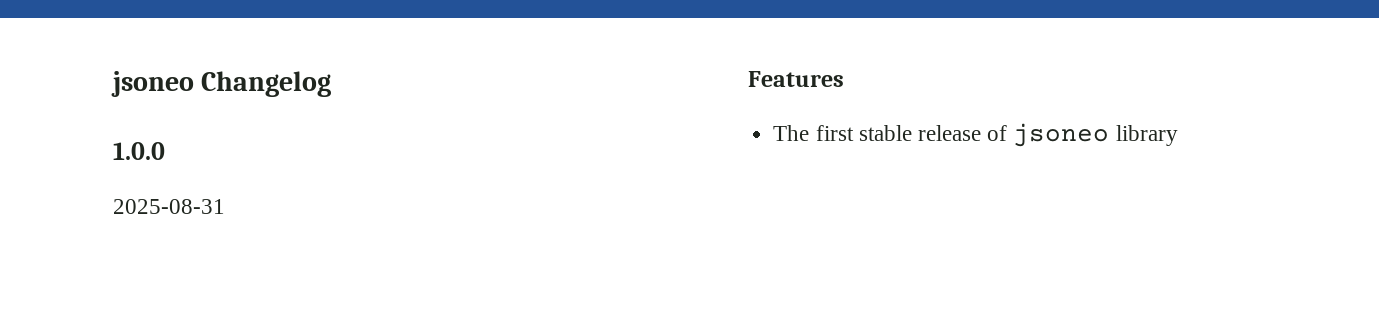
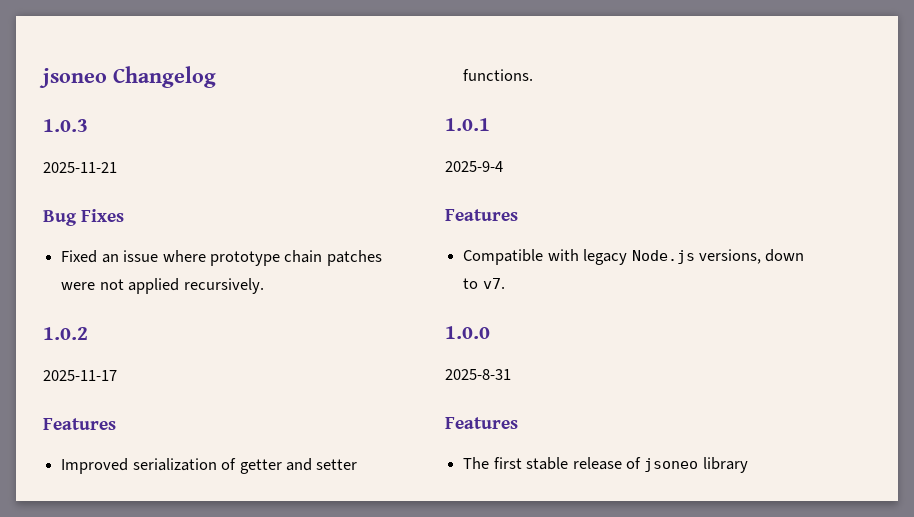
+ 1.0.3
+ 2025-11-21
+ Bug Fixes
+ Fixed an issue where prototype chain patches were not applied recursively.
+ 1.0.2
+ 2025-11-17
+ Features
+ Improved serialization of getter and setter functions.
+ 1.0.1
+ 2025-9-4
+ Features
+ Compatible with legacy Node.js versions, down to v7.
- 2025-08-31
+ 2025-8-31

